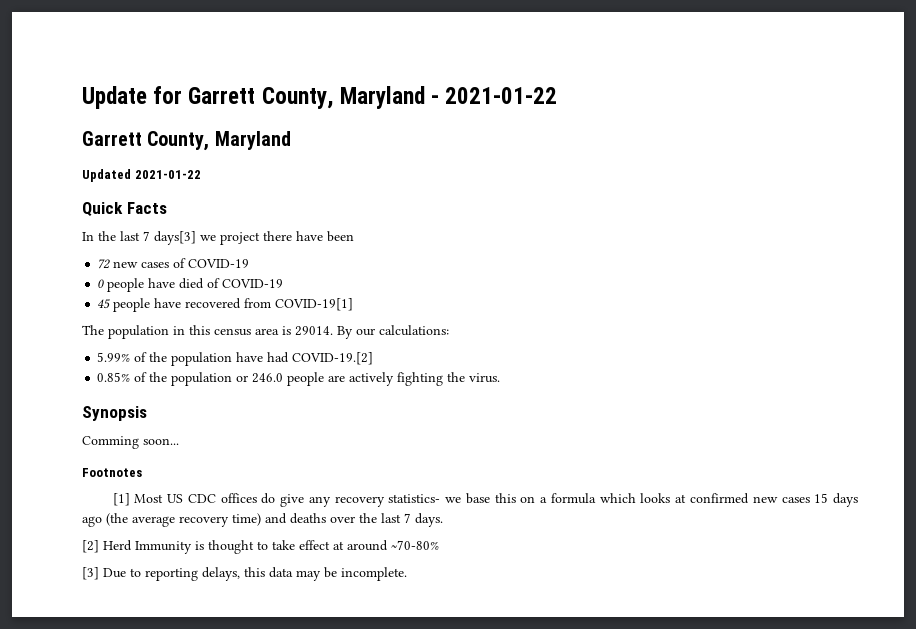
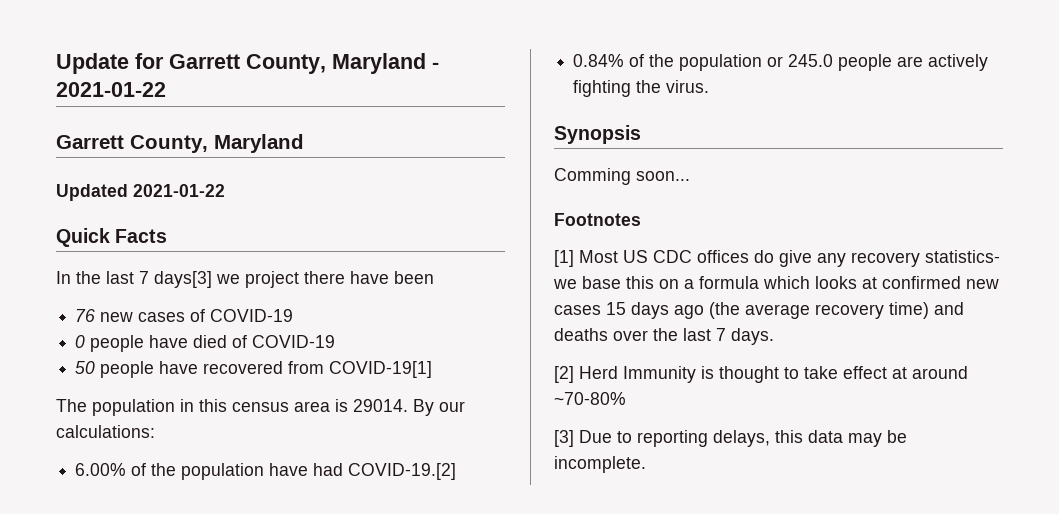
- 72 new cases of COVID-19
+ 76 new cases of COVID-19
- 45 people have recovered from COVID-19[1]
+ 50 people have recovered from COVID-19[1]
- 5.99% of the population have had COVID-19.[2]
+ 6.00% of the population have had COVID-19.[2]
- 0.85% of the population or 246.0 people are actively fighting the virus.
+ 0.84% of the population or 245.0 people are actively fighting the virus.

